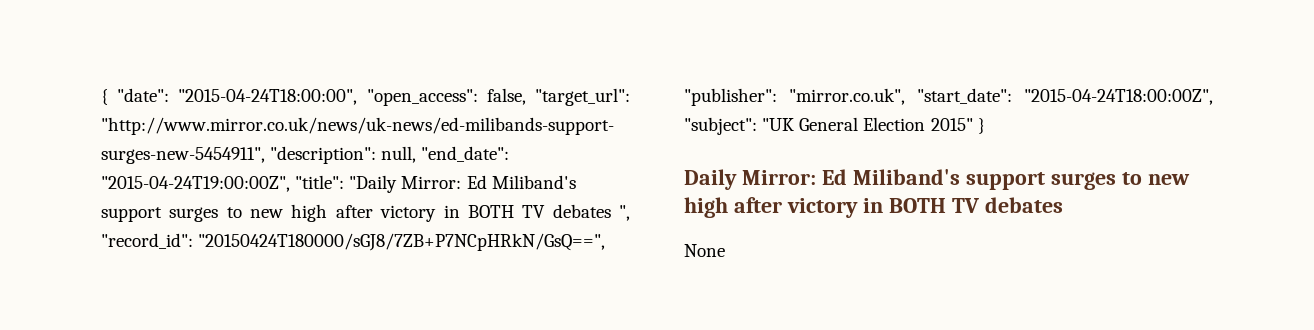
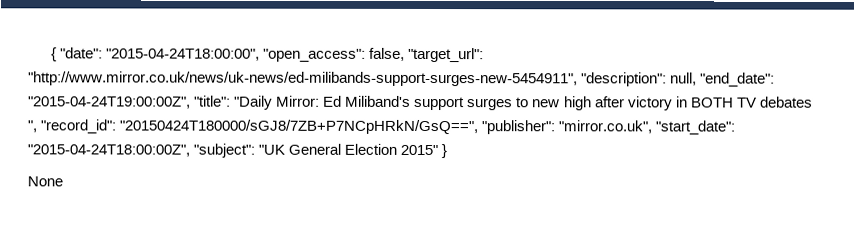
- Daily Mirror: Ed Miliband's support surges to new high after victory in BOTH TV debates

